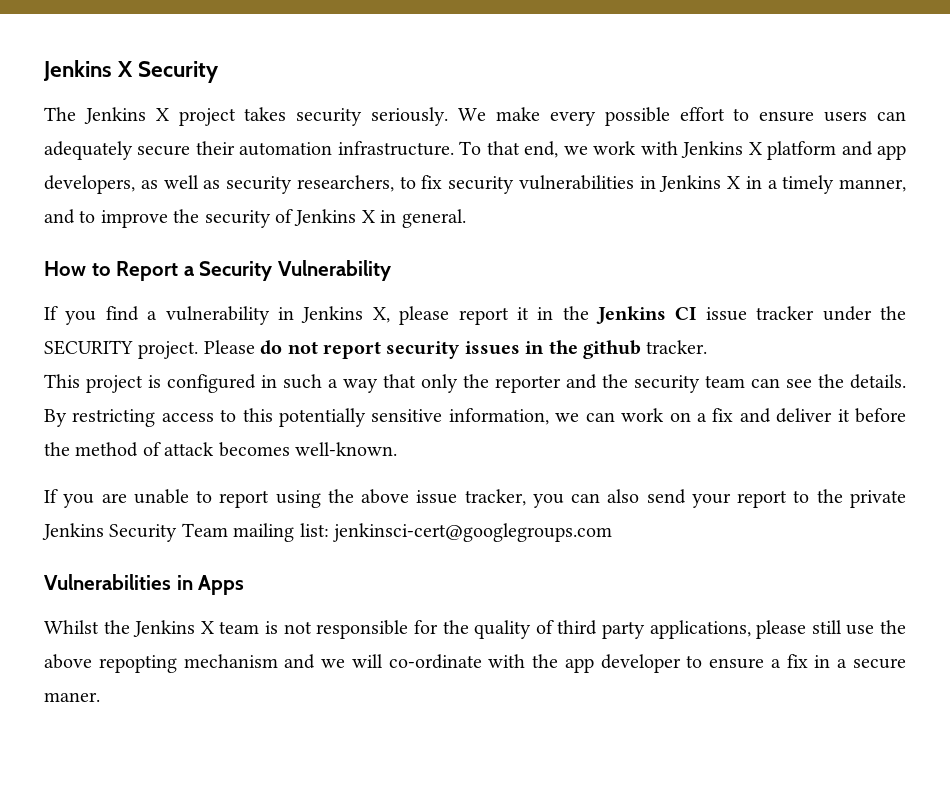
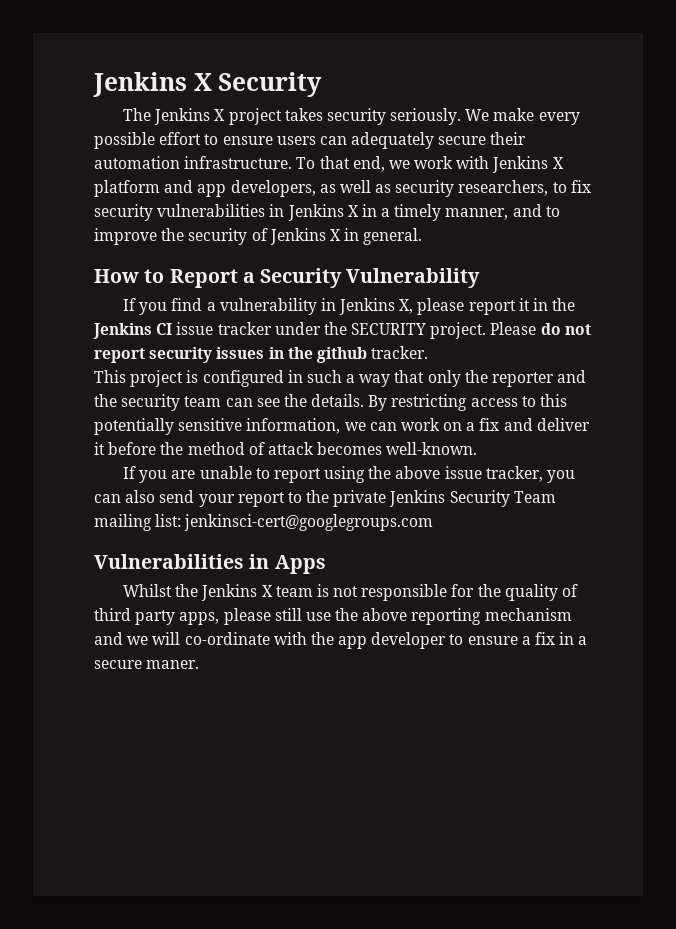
- Whilst the Jenkins X team is not responsible for the quality of third party applications, please still use the above repopting mechanism and we will co-ordinate with the app developer to ensure a fix in a secure maner.
+ Whilst the Jenkins X team is not responsible for the quality of third party apps, please still use the above reporting mechanism and we will co-ordinate with the app developer to ensure a fix in a secure maner.

